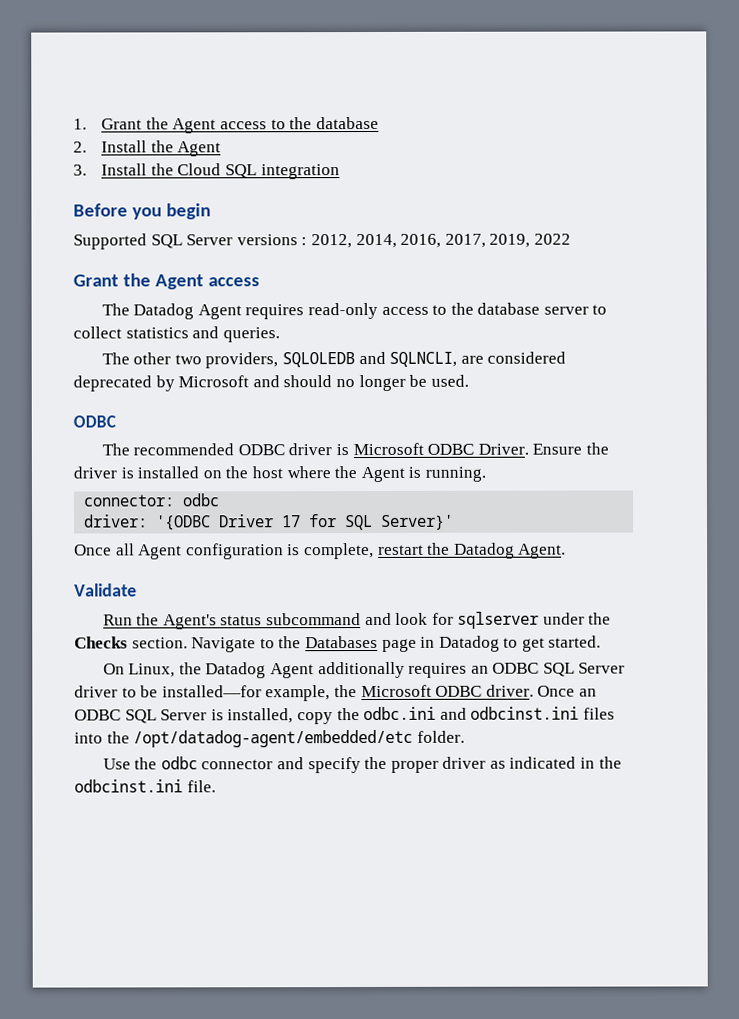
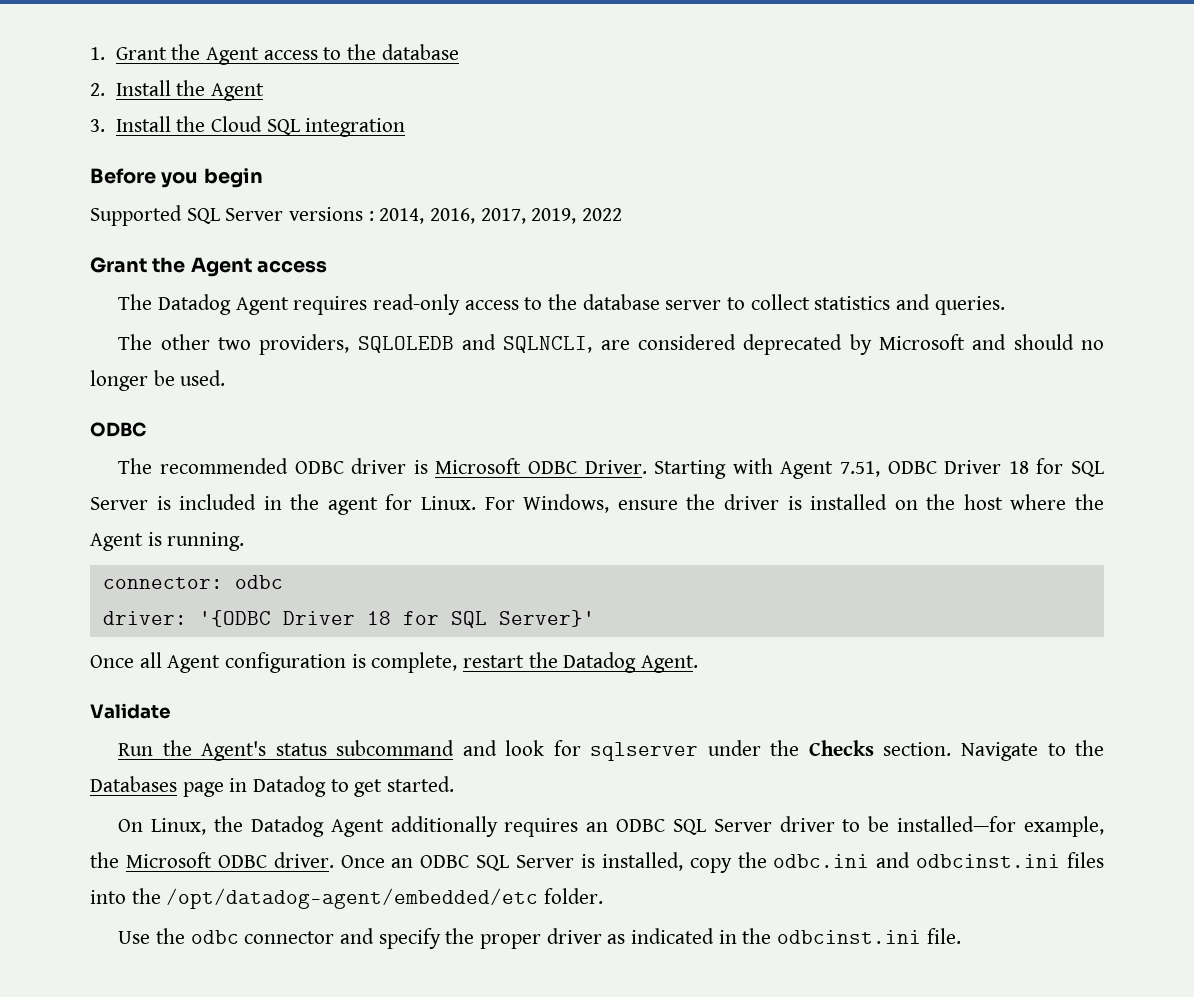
- Supported SQL Server versions : 2012, 2014, 2016, 2017, 2019, 2022
+ Supported SQL Server versions : 2014, 2016, 2017, 2019, 2022
- Ensure the driver is installed on the host where the Agent is running.
+ Starting with Agent 7.51, ODBC Driver 18 for SQL Server is included in the agent for Linux. For Windows, ensure the driver is installed on the host where the Agent is running.
- driver: '{ODBC Driver 17 for SQL Server}'
+ driver: '{ODBC Driver 18 for SQL Server}'

